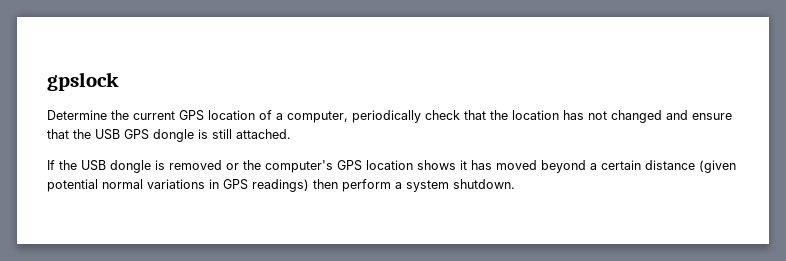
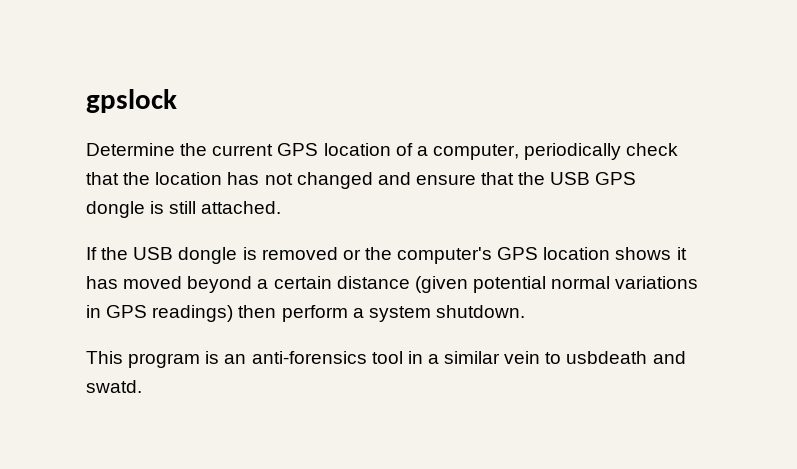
+ This program is an anti-forensics tool in a similar vein to usbdeath and swatd.

